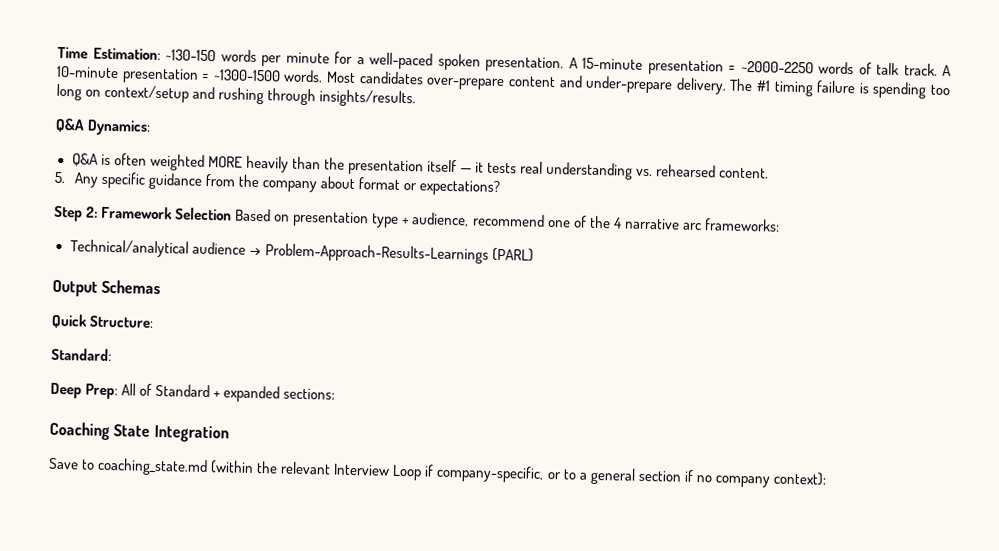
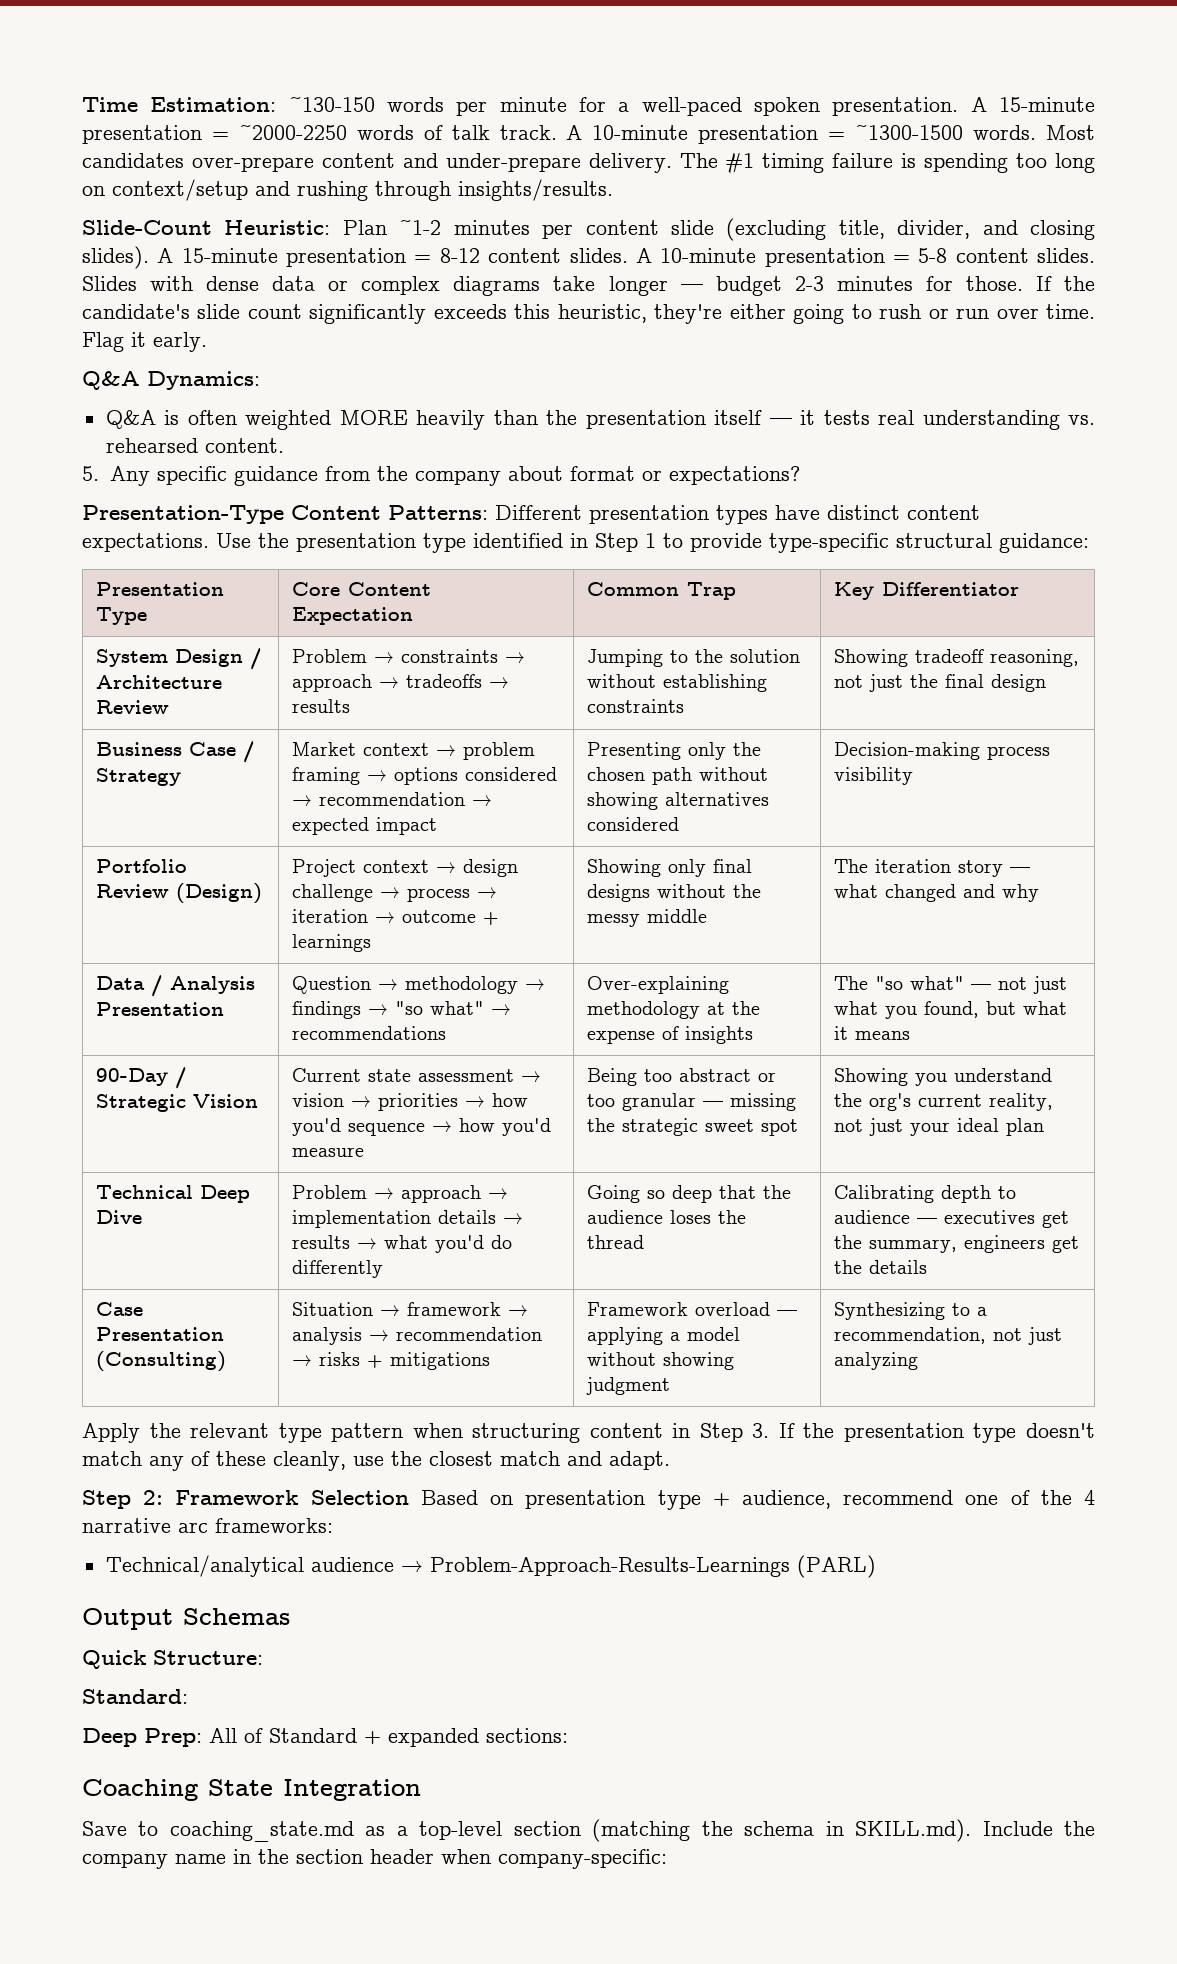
+ Slide-Count Heuristic: Plan ~1-2 minutes per content slide (excluding title, divider, and closing slides). A 15-minute presentation = 8-12 content slides. A 10-minute presentation = 5-8 content slides. Slides with dense data or complex diagrams take longer — budget 2-3 minutes for those. If the candidate's slide count significantly exceeds this heuristic, they're either going to rush or run over time. Flag it early.
+ Presentation-Type Content Patterns: Different presentation types have distinct content expectations. Use the presentation type identified in Step 1 to provide type-specific structural guidance:
+ Presentation Type | Core Content Expectation | Common Trap | Key Differentiator
+ System Design / Architecture Review | Problem → constraints → approach → tradeoffs → results | Jumping to the solution without establishing constraints | Showing tradeoff reasoning, not just the final design
+ Business Case / Strategy | Market context → problem framing → options considered → recommendation → expected impact | Presenting only the chosen path without showing alternatives considered | Decision-making process visibility
+ Portfolio Review (Design) | Project context → design challenge → process → iteration → outcome + learnings | Showing only final designs without the messy middle | The iteration story — what changed and why
+ Data / Analysis Presentation | Question → methodology → findings → "so what" → recommendations | Over-explaining methodology at the expense of insights | The "so what" — not just what you found, but what it means
+ 90-Day / Strategic Vision | Current state assessment → vision → priorities → how you'd sequence → how you'd measure | Being too abstract or too granular — missing the strategic sweet spot | Showing you understand the org's current reality, not just your ideal plan
+ Technical Deep Dive | Problem → approach → implementation details → results → what you'd do differently | Going so deep that the audience loses the thread | Calibrating depth to audience — executives get the summary, engineers get the details
+ Case Presentation (Consulting) | Situation → framework → analysis → recommendation → risks + mitigations | Framework overload — applying a model without showing judgment | Synthesizing to a recommendation, not just analyzing
+ Apply the relevant type pattern when structuring content in Step 3. If the presentation type doesn't match any of these cleanly, use the closest match and adapt.
- Save to coaching_state.md (within the relevant Interview Loop if company-specific, or to a general section if no company context):
+ Save to coaching_state.md as a top-level section (matching the schema in SKILL.md). Include the company name in the section header when company-specific:

